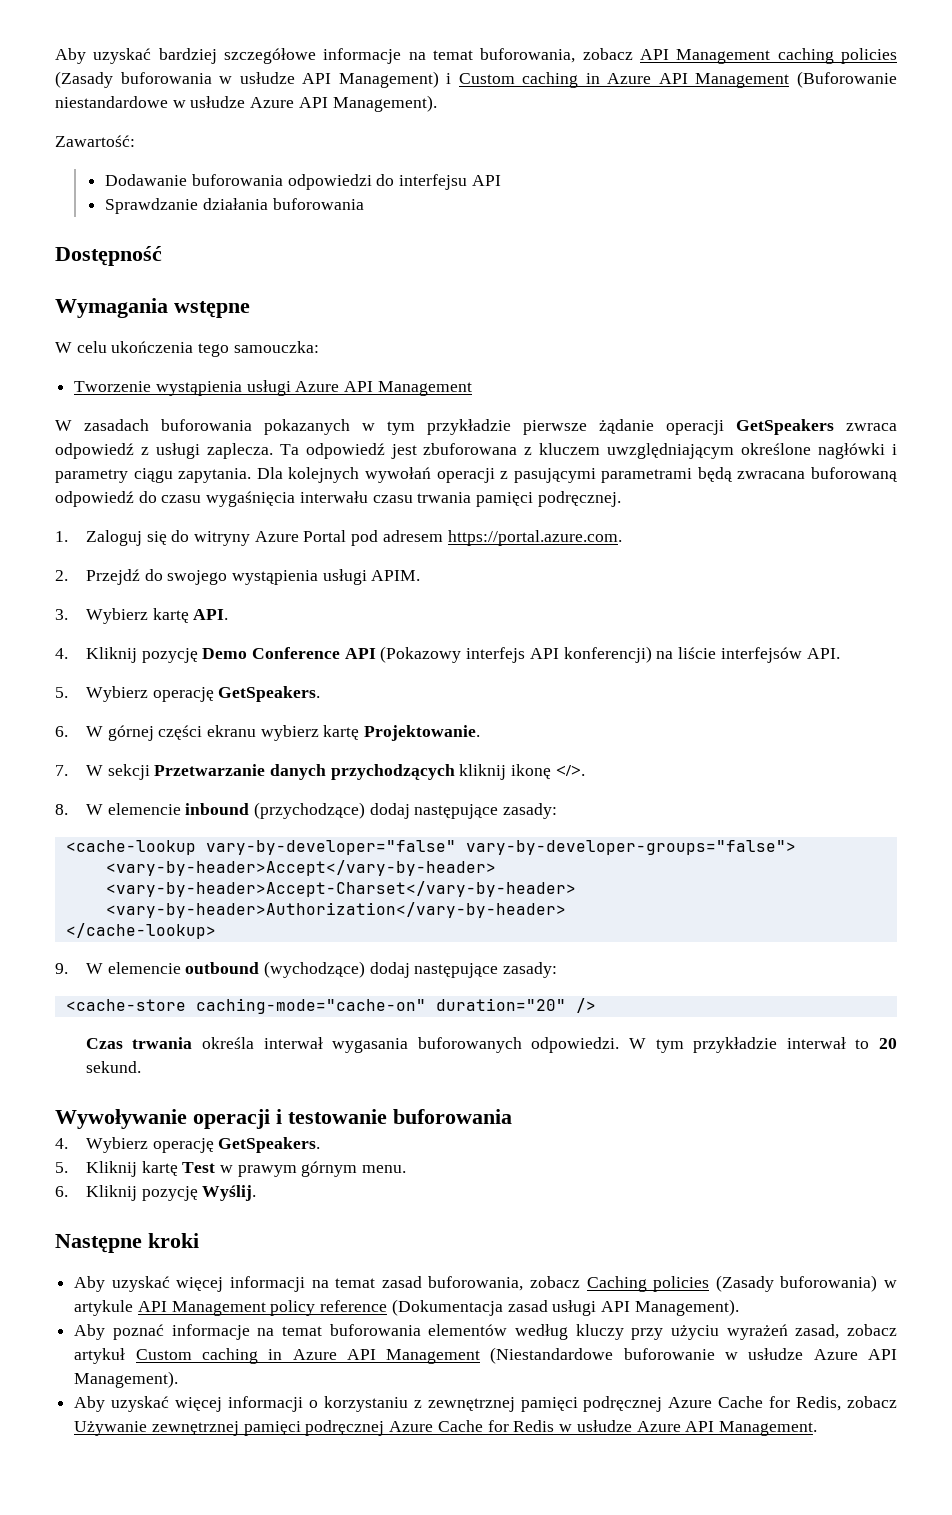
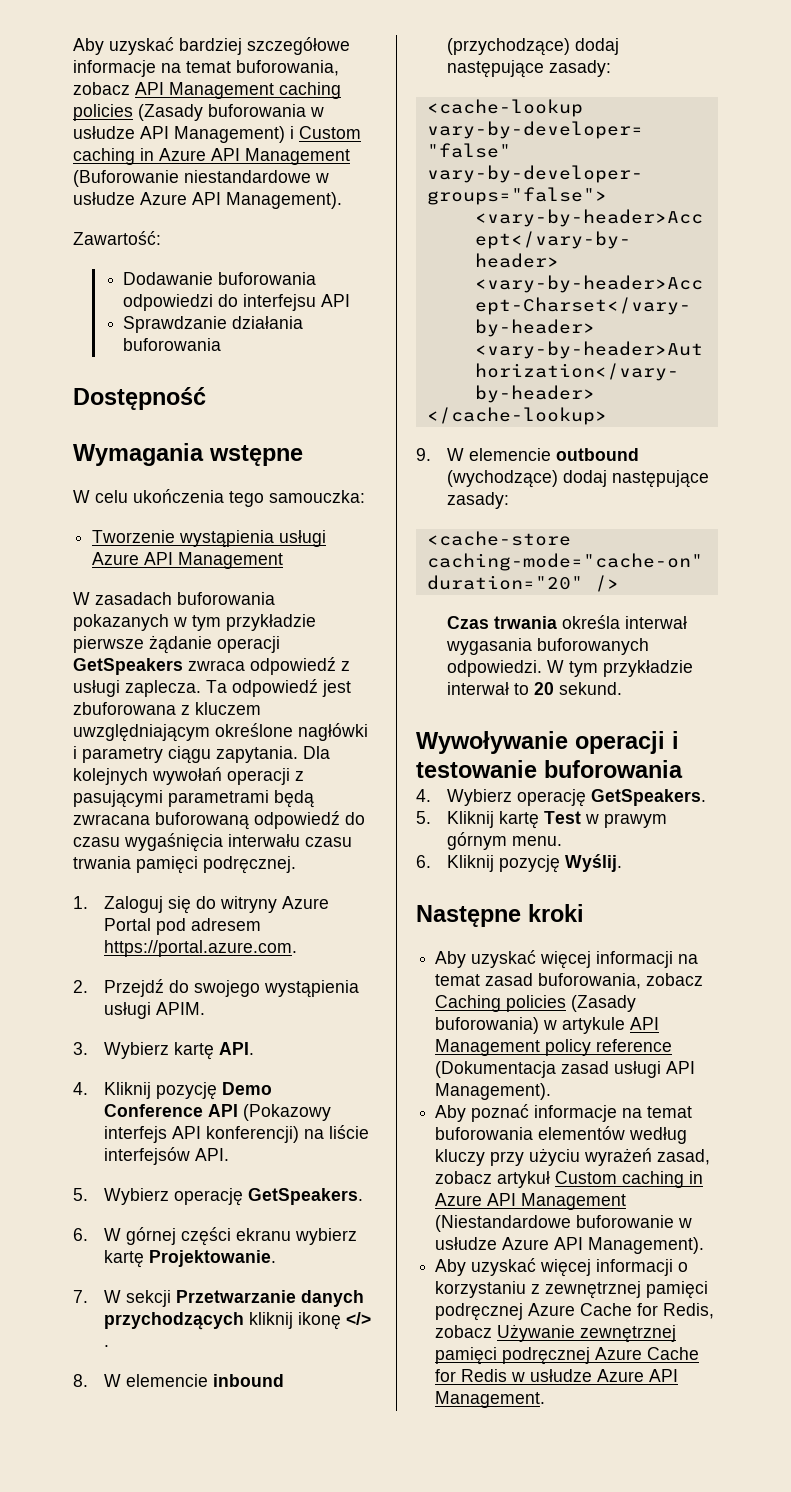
- 7. W sekcji Przetwarzanie danych przychodzących kliknij ikonę </>.
+ 7. W sekcji Przetwarzanie danych przychodzących kliknij ikonę </> .

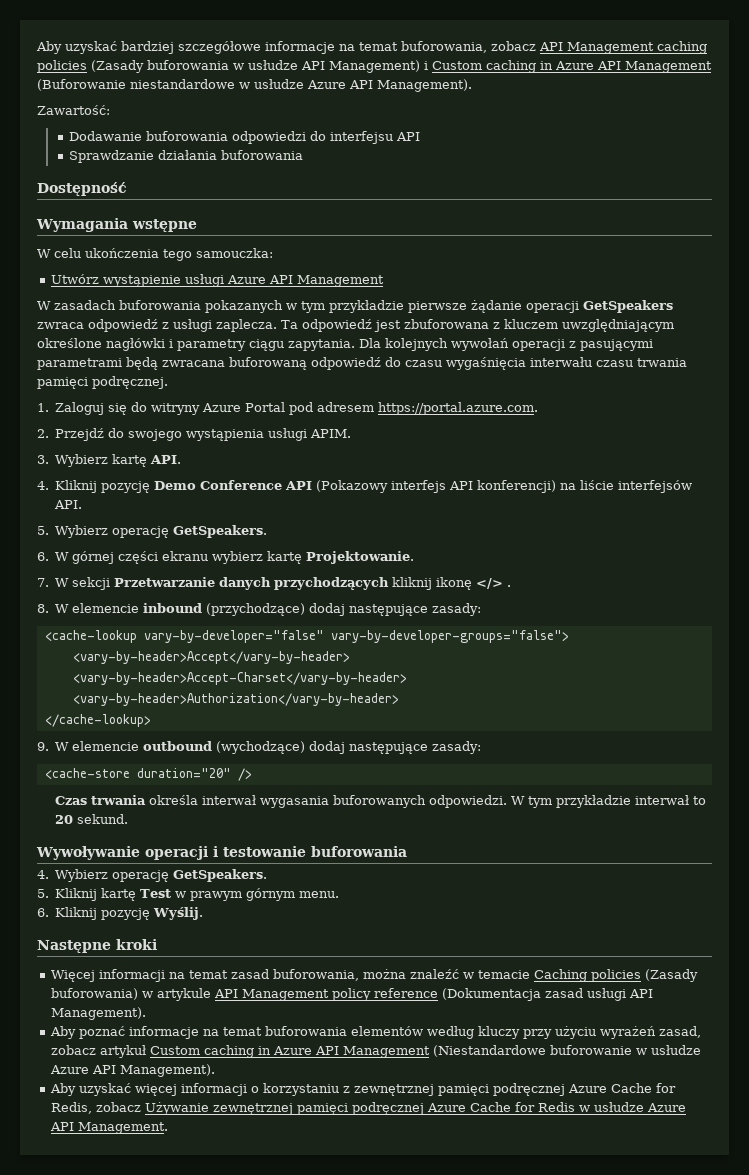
- Tworzenie wystąpienia usługi Azure API Management
+ Utwórz wystąpienie usługi Azure API Management
- <cache-store caching-mode="cache-on" duration="20" />
+ <cache-store duration="20" />
- Aby uzyskać więcej informacji na temat zasad buforowania, zobacz Caching policies (Zasady buforowania) w artykule API Management policy reference (Dokumentacja zasad usługi API Management).
+ Więcej informacji na temat zasad buforowania, można znaleźć w temacie Caching policies (Zasady buforowania) w artykule API Management policy reference (Dokumentacja zasad usługi API Management).

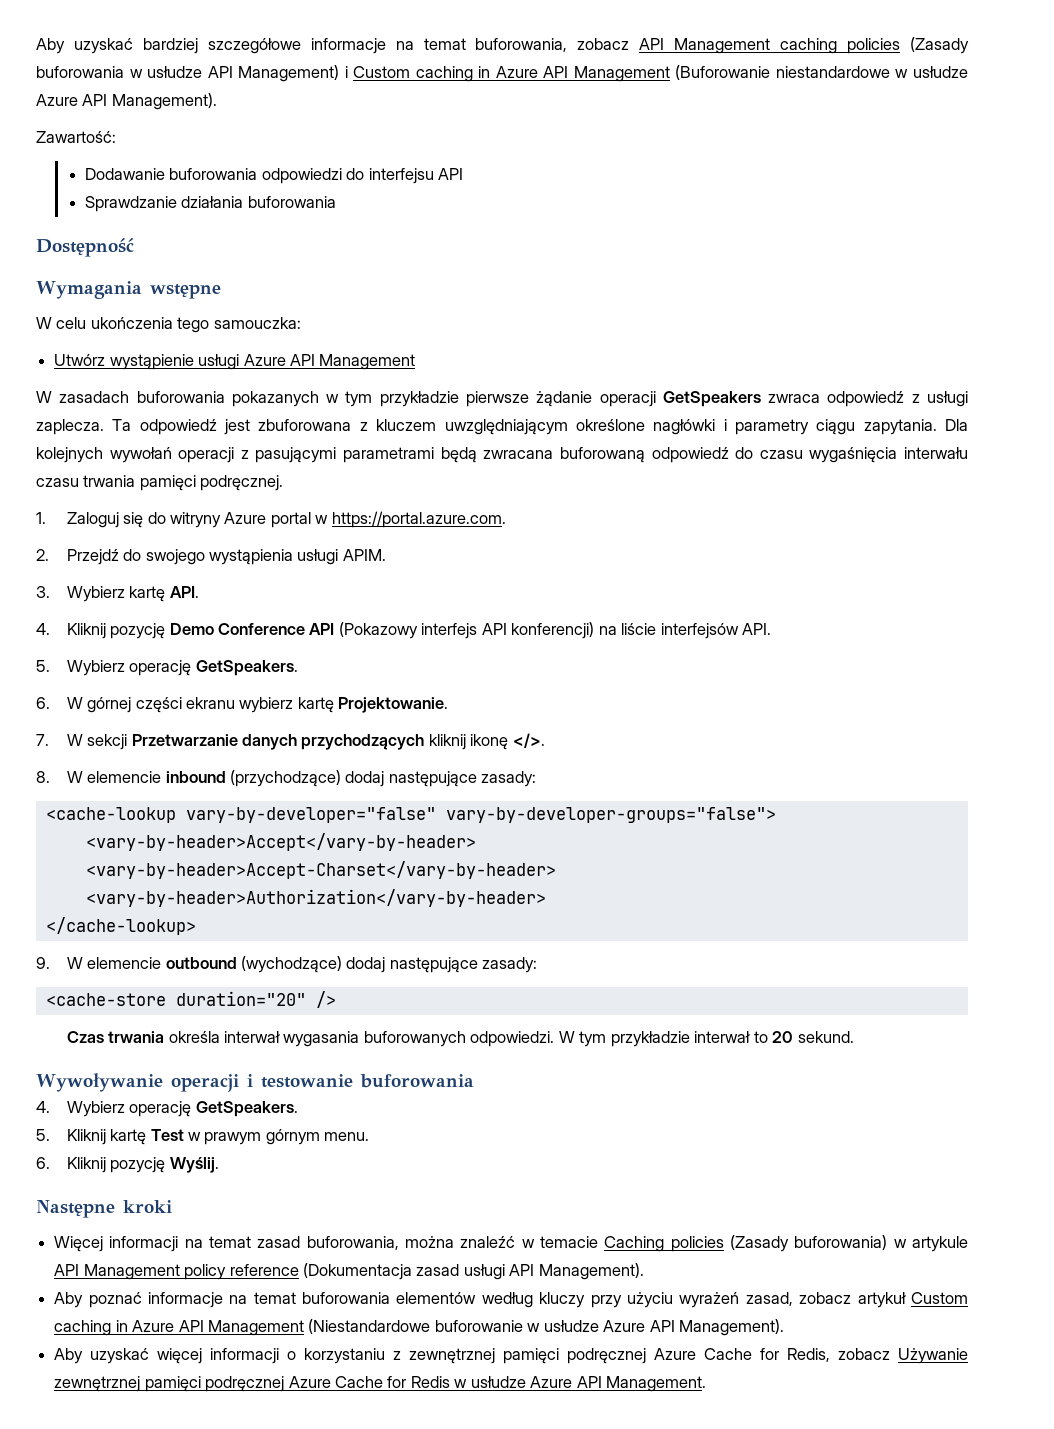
- 1. Zaloguj się do witryny Azure Portal pod adresem https://portal.azure.com.
+ 1. Zaloguj się do witryny Azure portal w https://portal.azure.com.
- 7. W sekcji Przetwarzanie danych przychodzących kliknij ikonę </> .
+ 7. W sekcji Przetwarzanie danych przychodzących kliknij ikonę </>.

